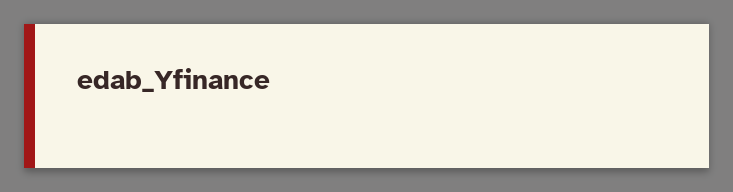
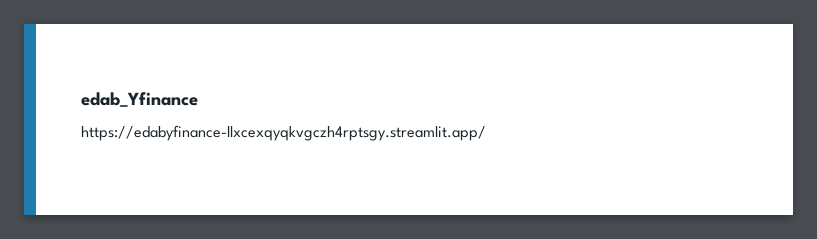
+ https://edabyfinance-llxcexqyqkvgczh4rptsgy.streamlit.app/

